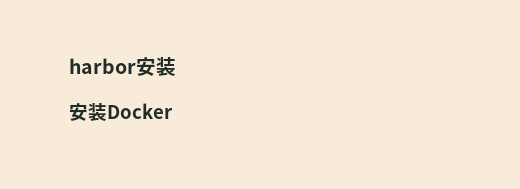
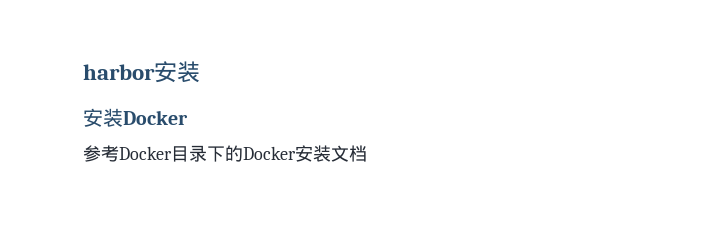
+ 参考Docker目录下的Docker安装文档

